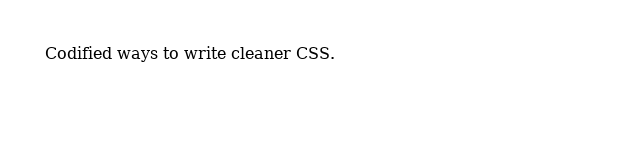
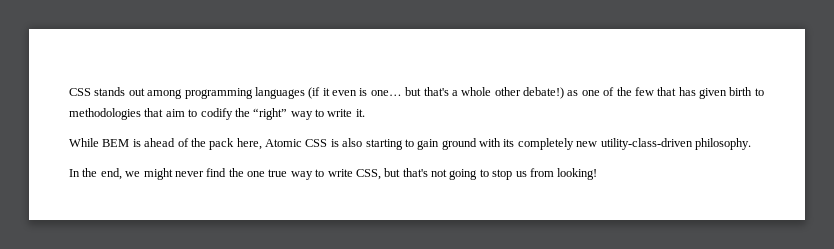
- Codified ways to write cleaner CSS.
+ CSS stands out among programming languages (if it even is one… but that's a whole other debate!) as one of the few that has given birth to methodologies that aim to codify the “right” way to write it.
+ While BEM is ahead of the pack here, Atomic CSS is also starting to gain ground with its completely new utility-class-driven philosophy.
+ In the end, we might never find the one true way to write CSS, but that's not going to stop us from looking!

